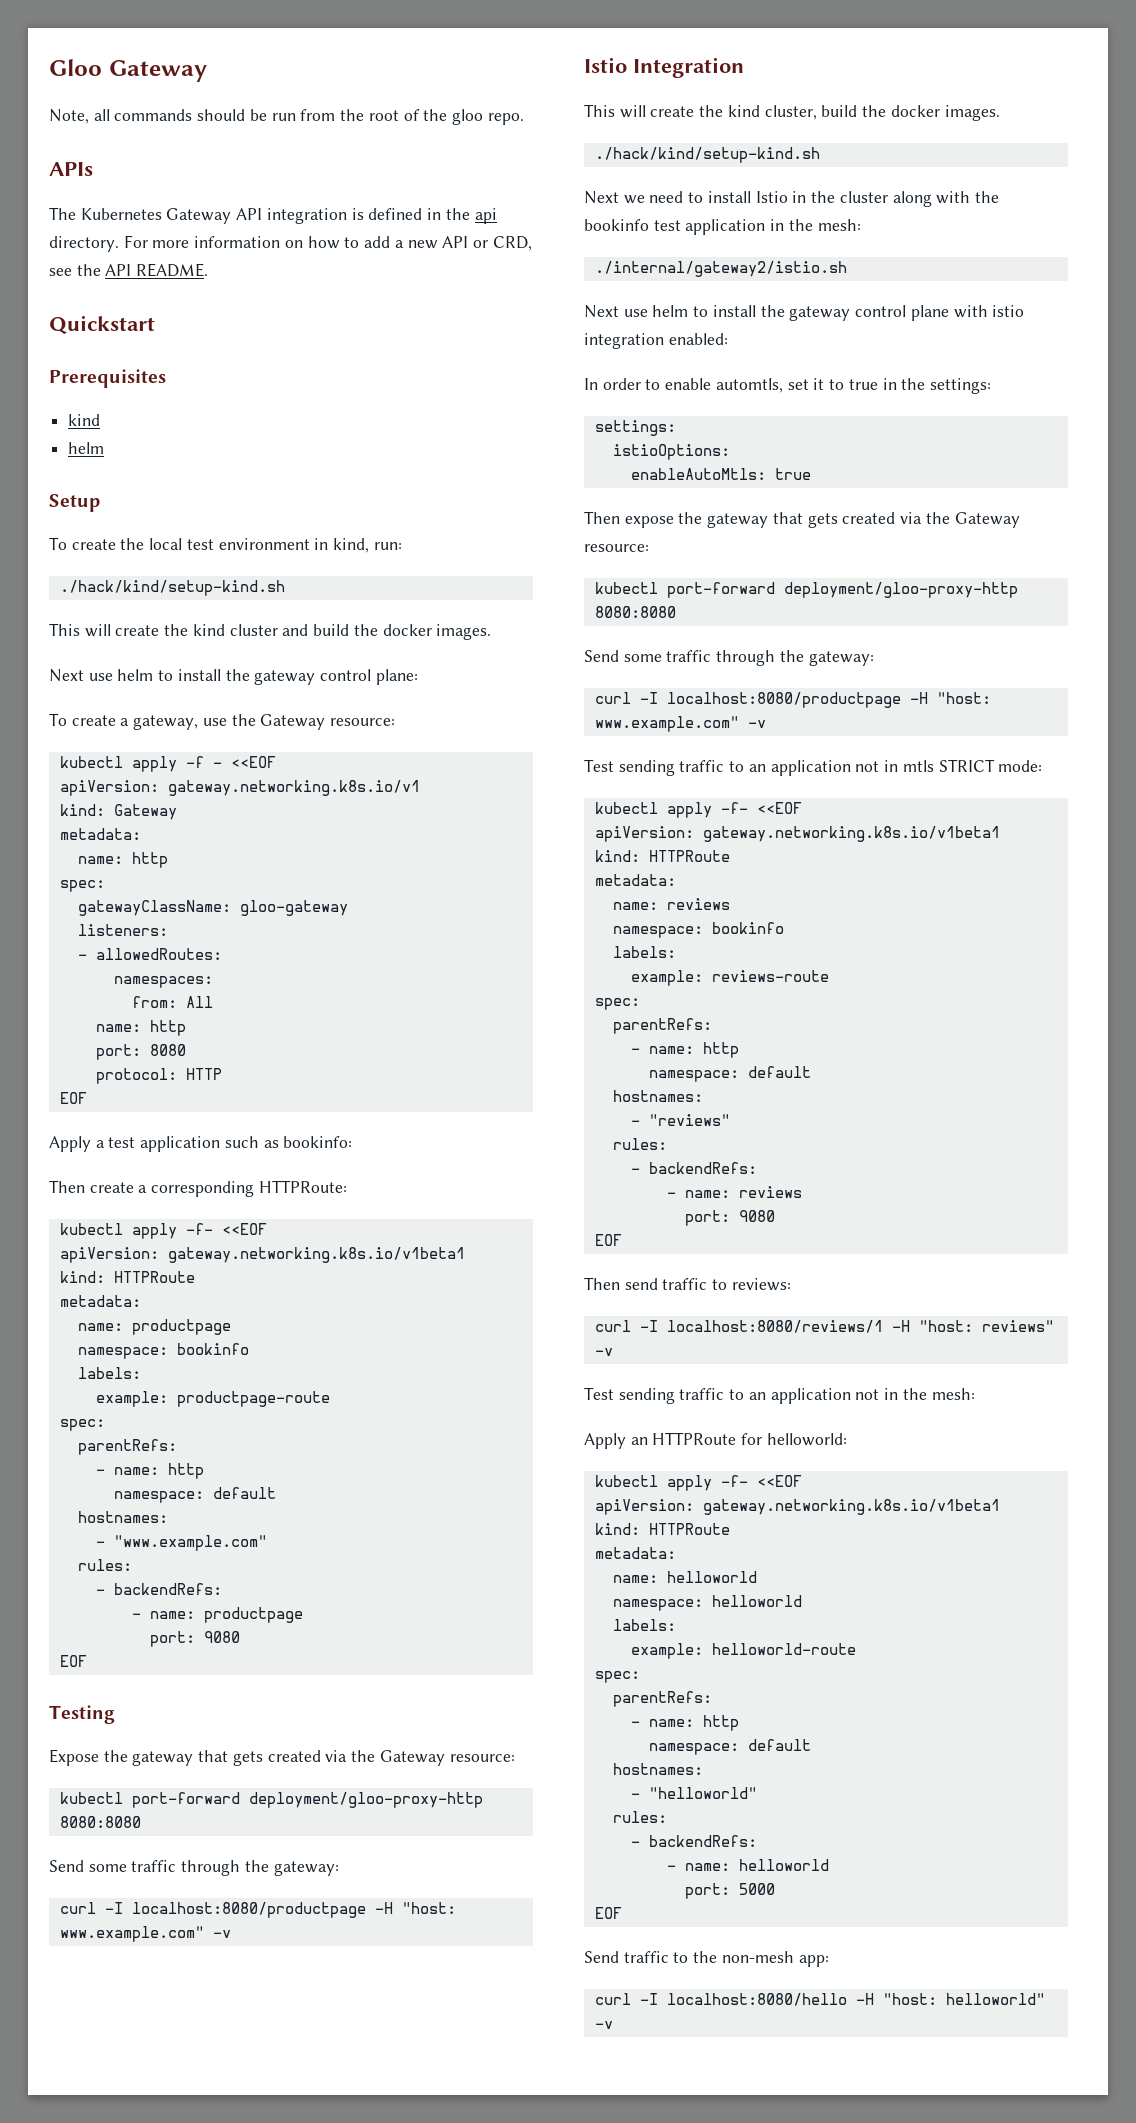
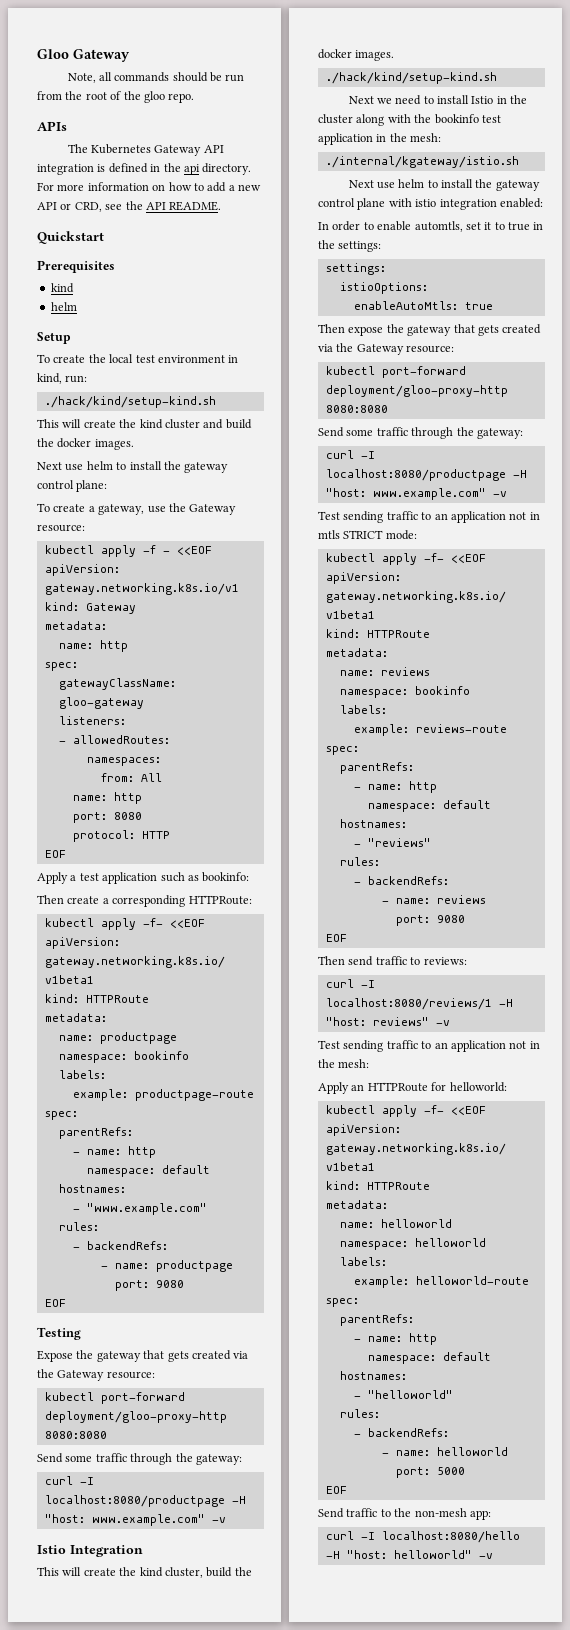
- ./internal/gateway2/istio.sh
+ ./internal/kgateway/istio.sh

